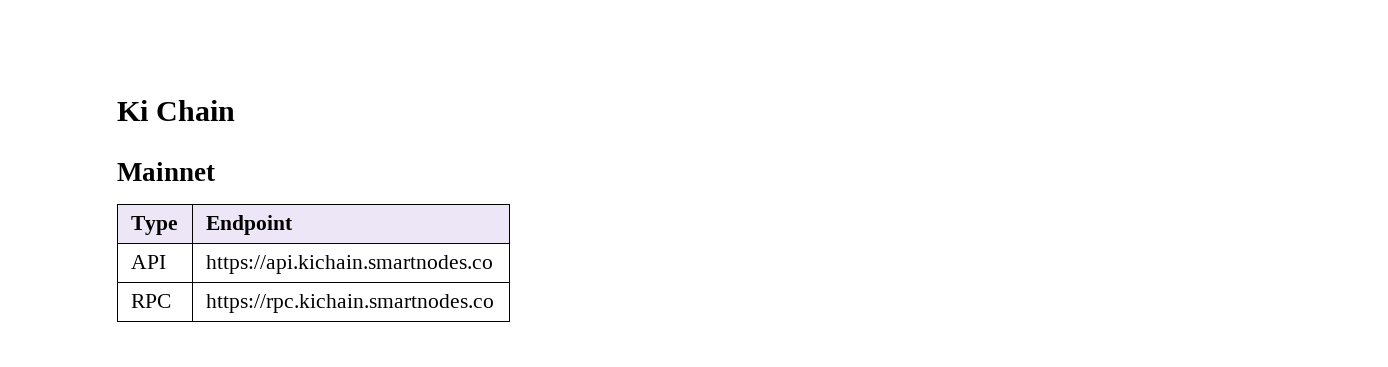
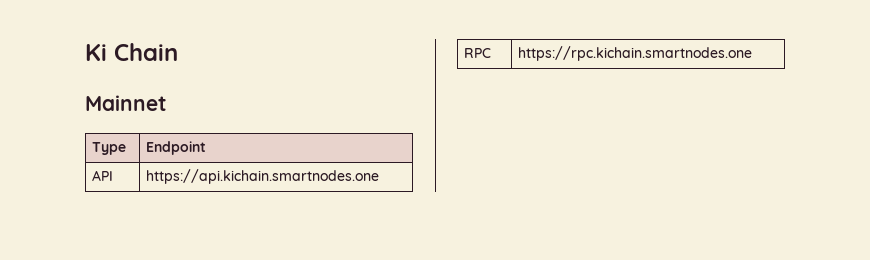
- API | https://api.kichain.smartnodes.co
+ API | https://api.kichain.smartnodes.one
- RPC | https://rpc.kichain.smartnodes.co
+ RPC | https://rpc.kichain.smartnodes.one

